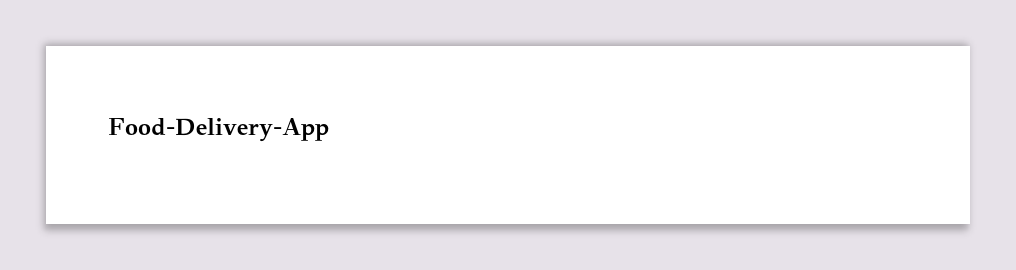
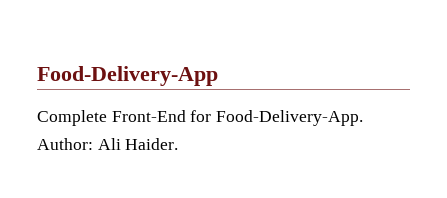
+ Complete Front-End for Food-Delivery-App.
+ Author: Ali Haider.

